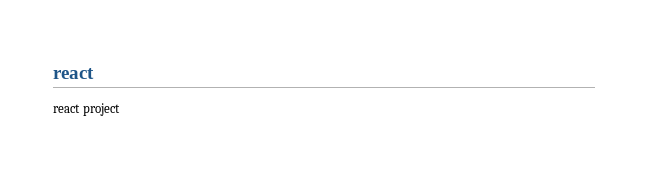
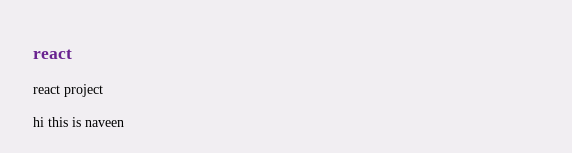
+ hi this is naveen

